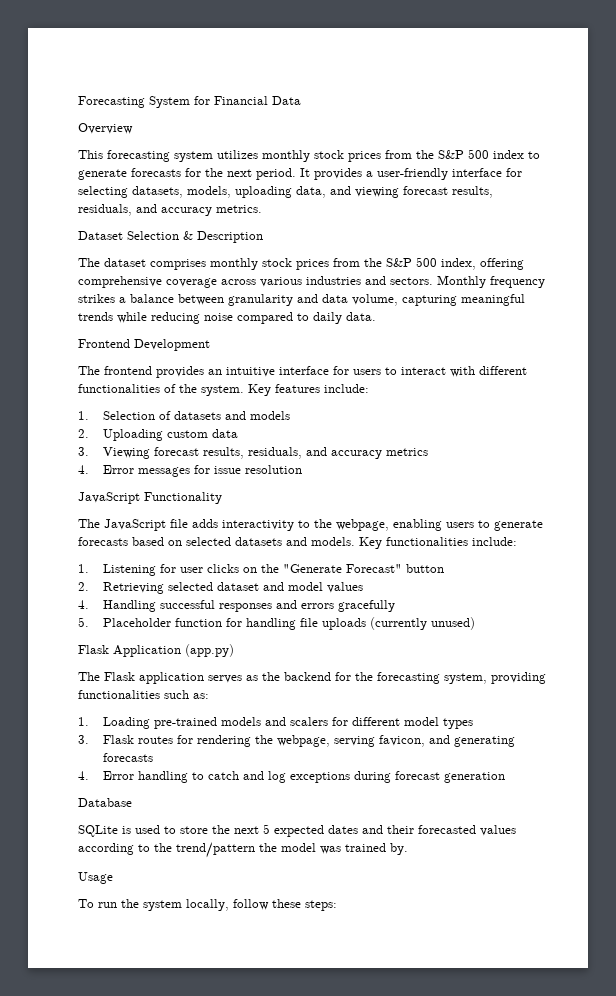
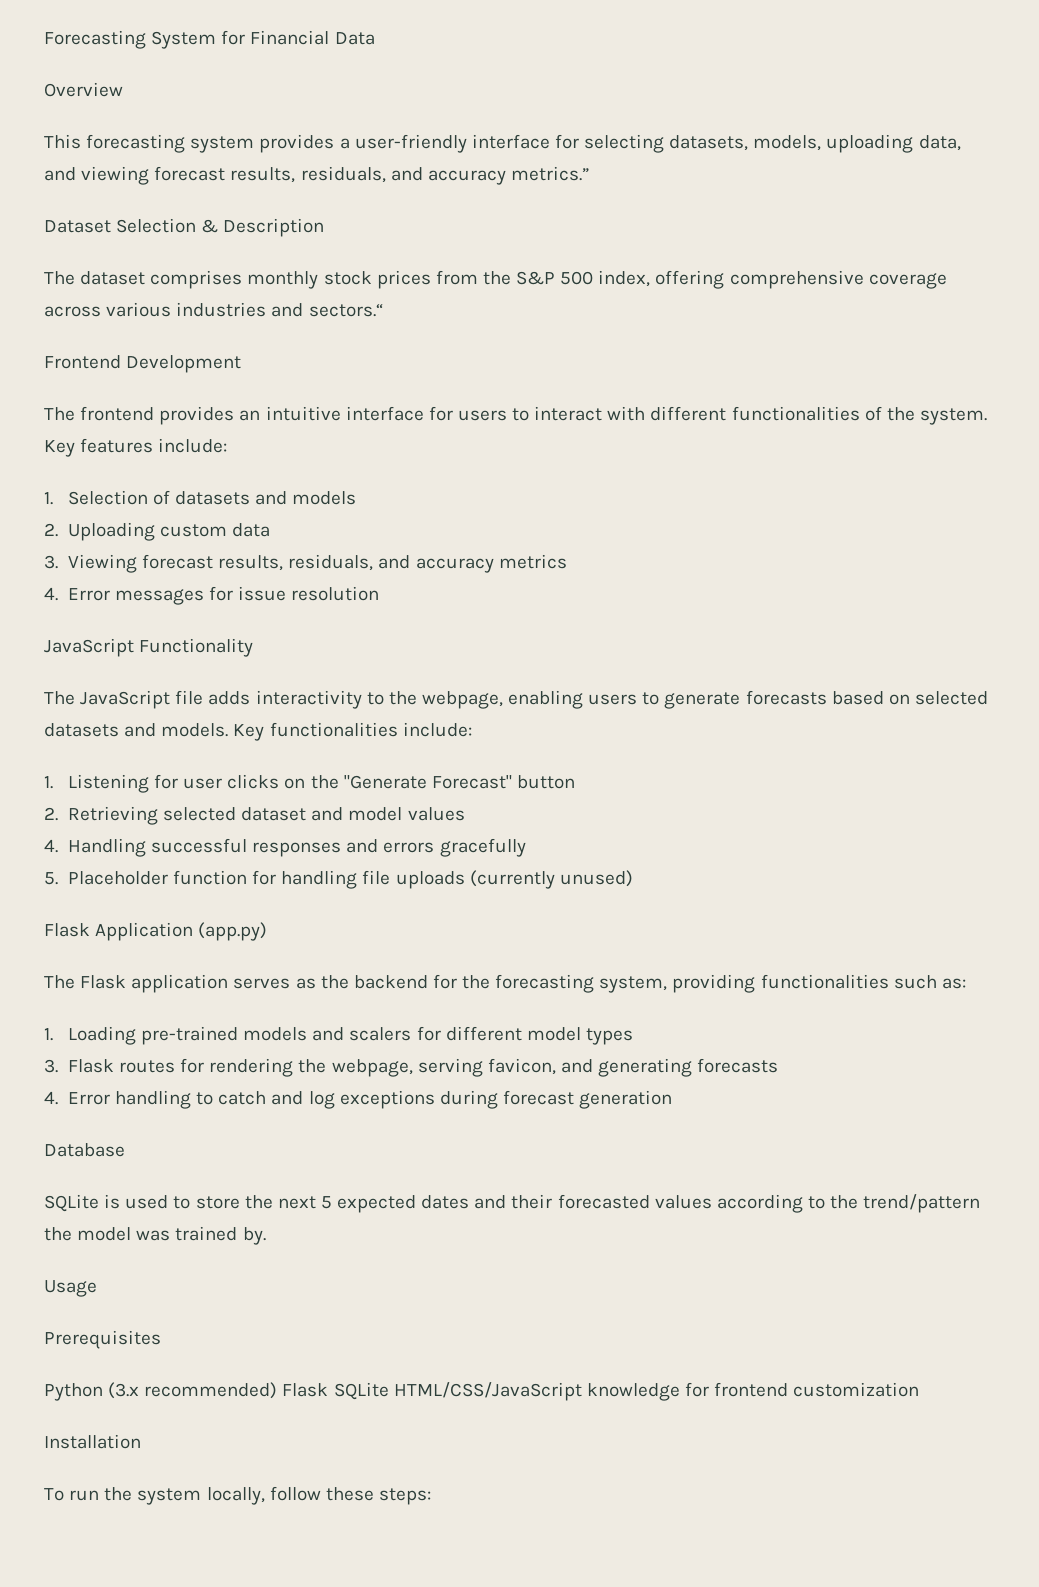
- This forecasting system utilizes monthly stock prices from the S&P 500 index to generate forecasts for the next period. It provides a user-friendly interface for selecting datasets, models, uploading data, and viewing forecast results, residuals, and accuracy metrics.
+ This forecasting system provides a user-friendly interface for selecting datasets, models, uploading data, and viewing forecast results, residuals, and accuracy metrics.”
- The dataset comprises monthly stock prices from the S&P 500 index, offering comprehensive coverage across various industries and sectors. Monthly frequency strikes a balance between granularity and data volume, capturing meaningful trends while reducing noise compared to daily data.
+ The dataset comprises monthly stock prices from the S&P 500 index, offering comprehensive coverage across various industries and sectors.“
+ Prerequisites
+ Python (3.x recommended) Flask SQLite HTML/CSS/JavaScript knowledge for frontend customization
+ Installation

